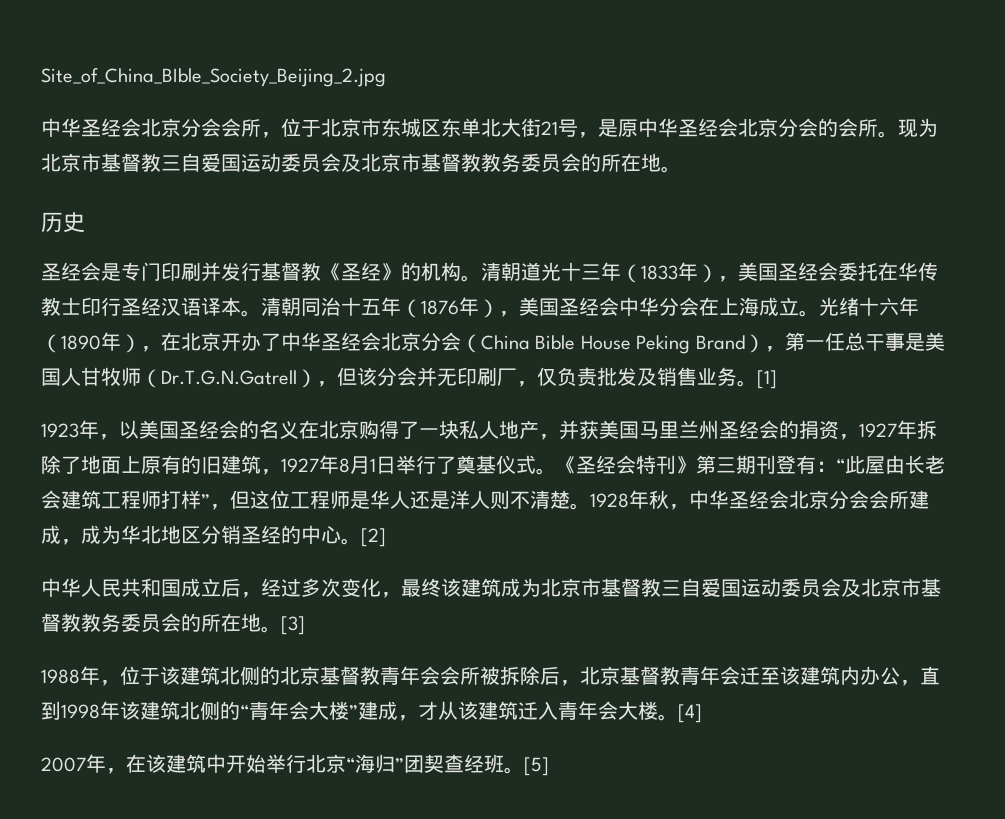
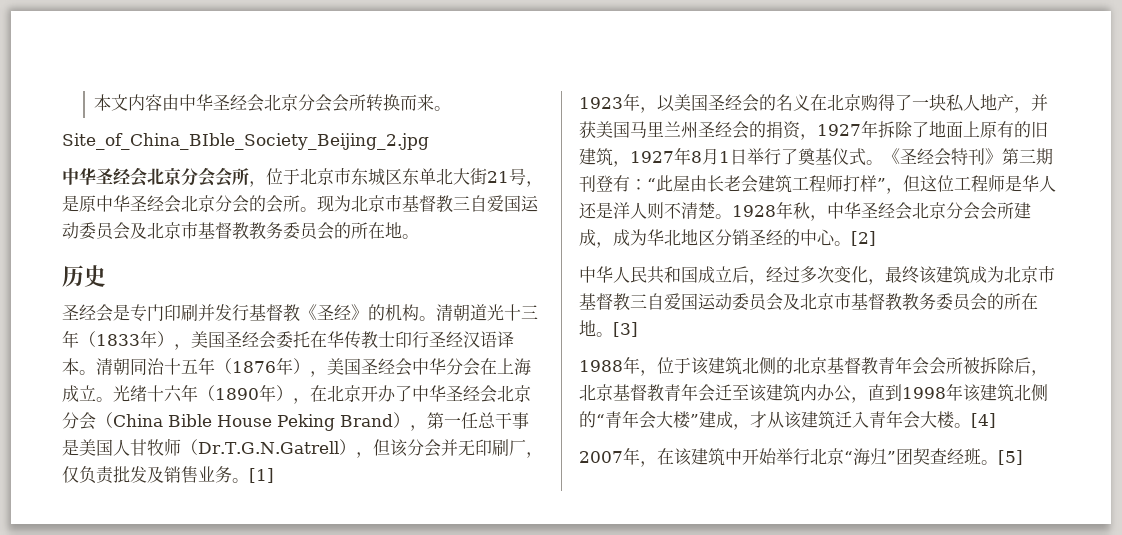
+ 本文内容由中华圣经会北京分会会所转换而来。

